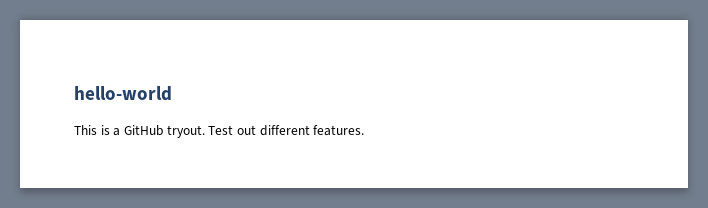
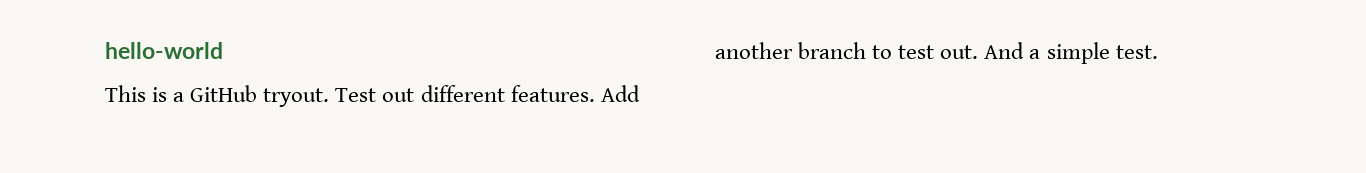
+ Add another branch to test out. And a simple test.

